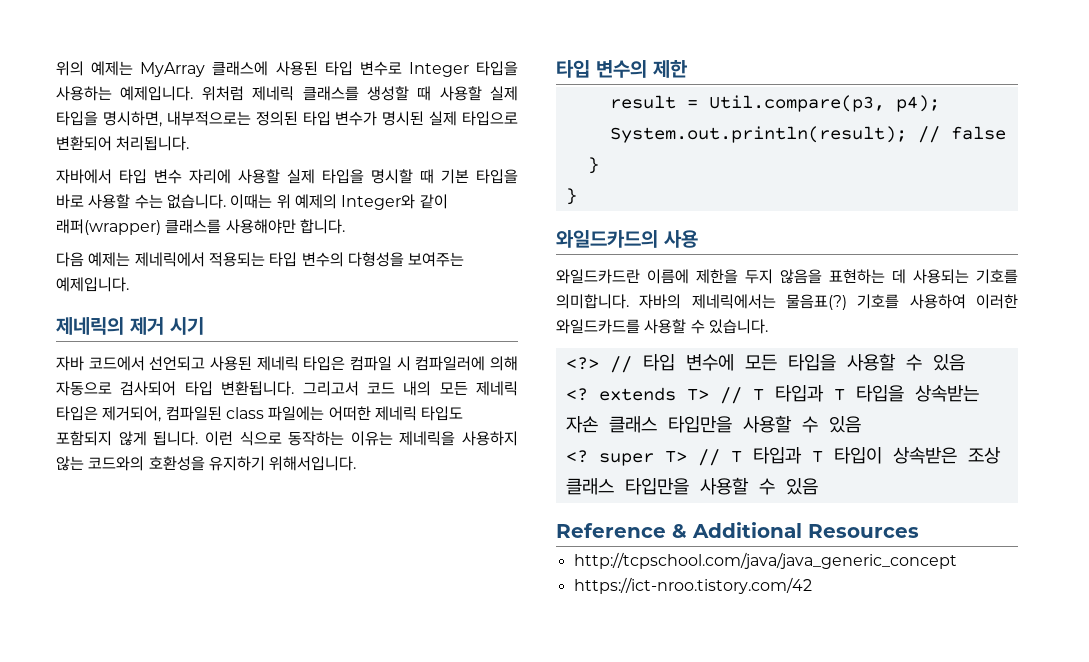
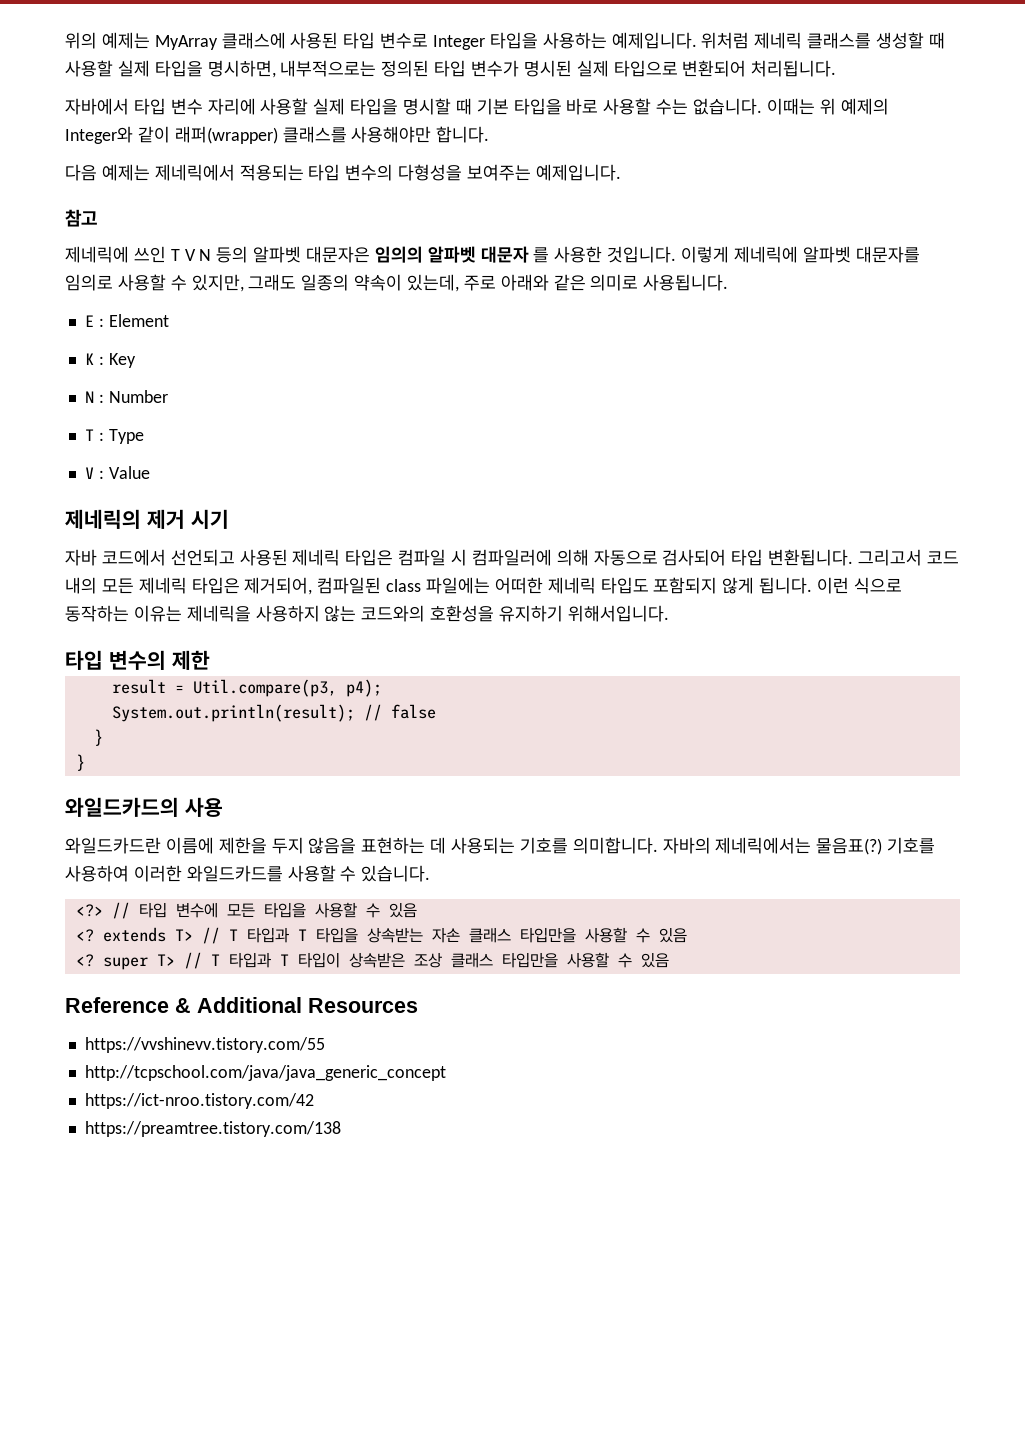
+ 참고
+ 제네릭에 쓰인 T V N 등의 알파벳 대문자은 임의의 알파벳 대문자 를 사용한 것입니다. 이렇게 제네릭에 알파벳 대문자를 임의로 사용할 수 있지만, 그래도 일종의 약속이 있는데, 주로 아래와 같은 의미로 사용됩니다.
+ E : Element
+ K : Key
+ N : Number
+ T : Type
+ V : Value
+ https://vvshinevv.tistory.com/55
+ https://preamtree.tistory.com/138

